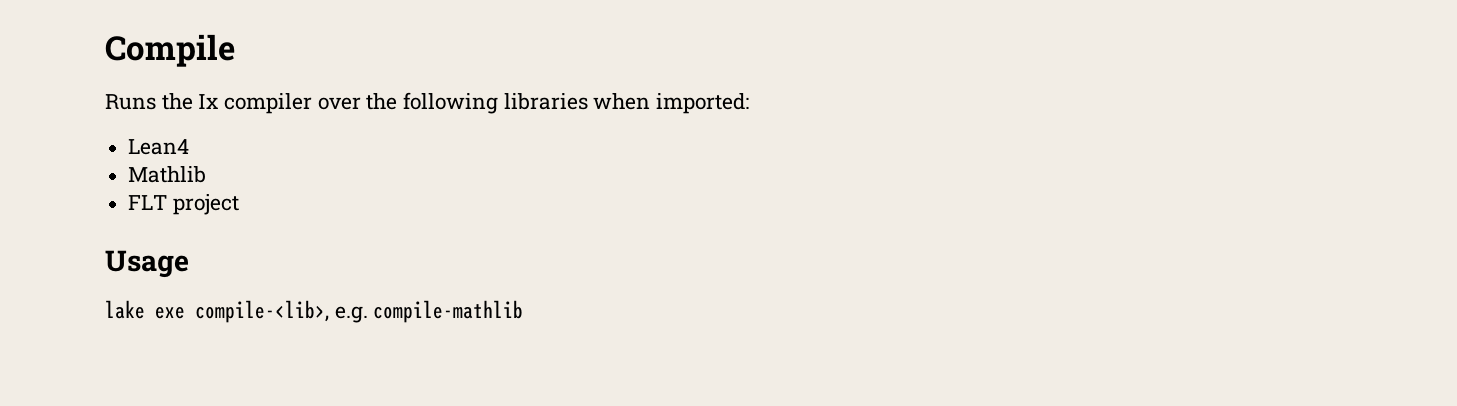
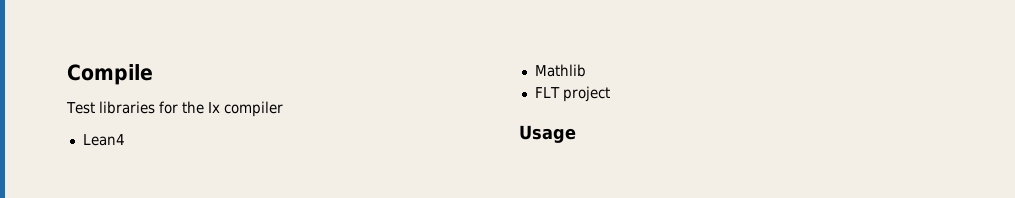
- Runs the Ix compiler over the following libraries when imported:
+ Test libraries for the Ix compiler
- lake exe compile-<lib>, e.g. compile-mathlib

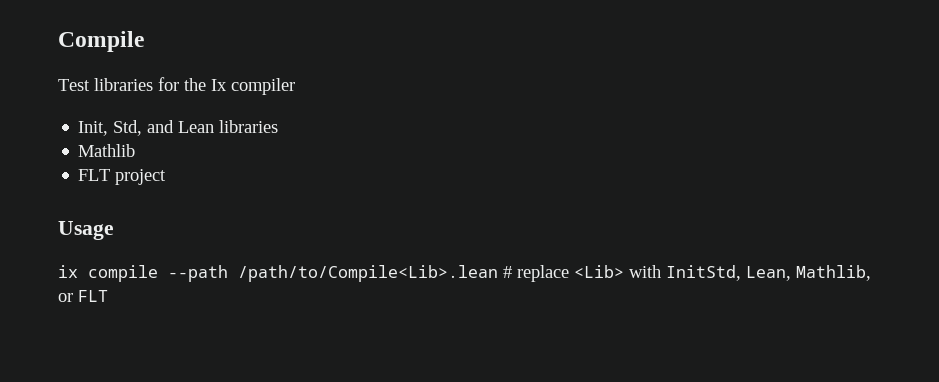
- Lean4
+ Init, Std, and Lean libraries
+ ix compile --path /path/to/Compile<Lib>.lean # replace <Lib> with InitStd, Lean, Mathlib, or FLT

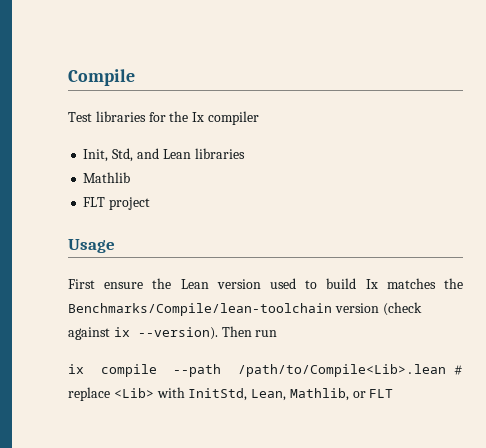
+ First ensure the Lean version used to build Ix matches the Benchmarks/Compile/lean-toolchain version (check against ix --version). Then run

